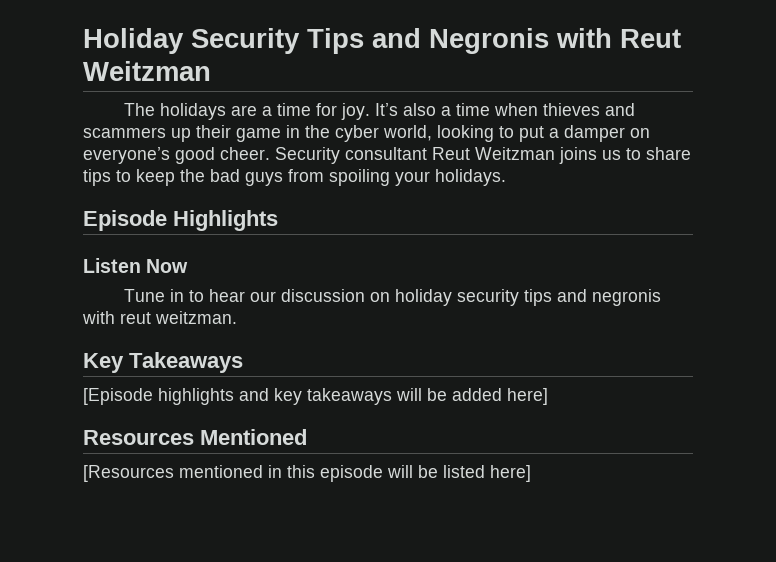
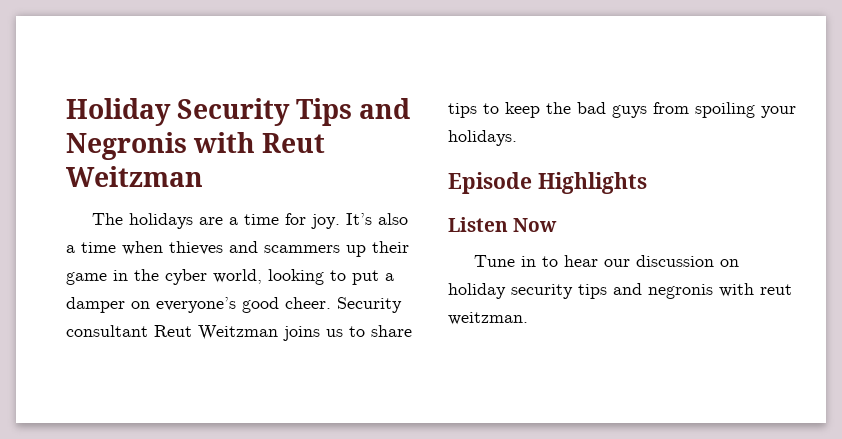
- Key Takeaways
- [Episode highlights and key takeaways will be added here]
- Resources Mentioned
- [Resources mentioned in this episode will be listed here]

